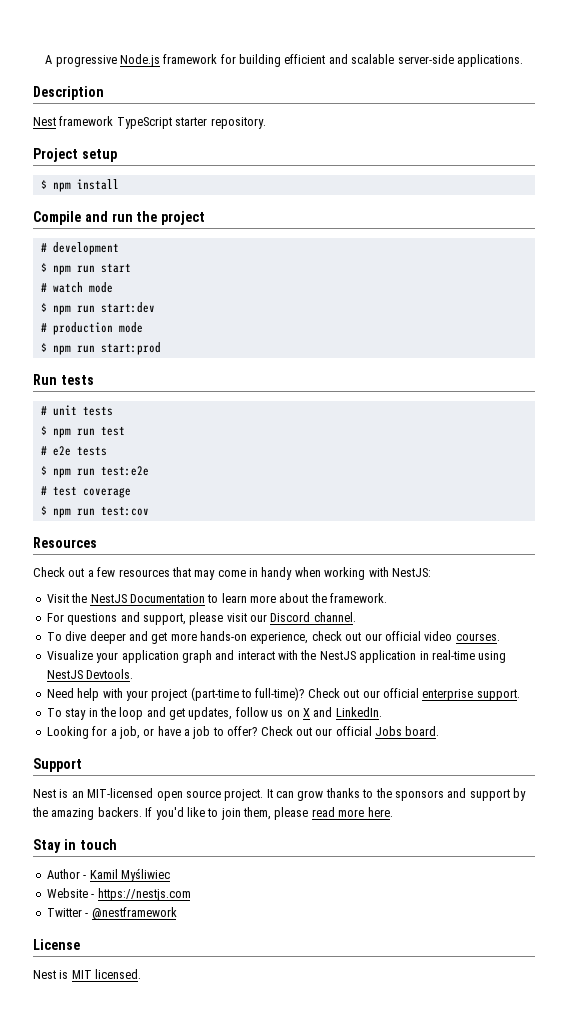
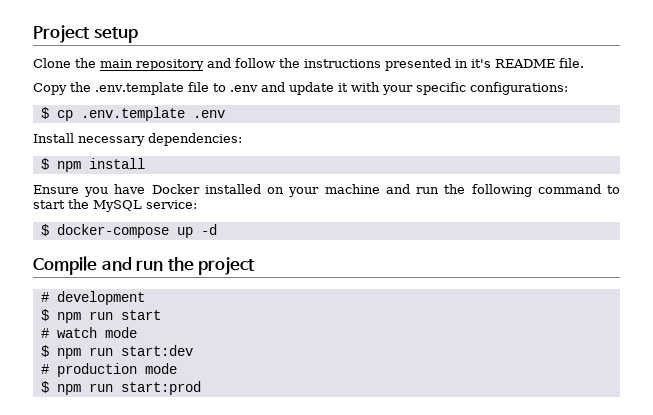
- A progressive Node.js framework for building efficient and scalable server-side applications.
- Description
- Nest framework TypeScript starter repository.
  Project setup
+ Clone the main repository and follow the instructions presented in it's README file.
+ Copy the .env.template file to .env and update it with your specific configurations:
+ $ cp .env.template .env
+ Install necessary dependencies:
  $ npm install
+ Ensure you have Docker installed on your machine and run the following command to start the MySQL service:
+ $ docker-compose up -d
- Run tests
- # unit tests
- $ npm run test
- # e2e tests
- $ npm run test:e2e
- # test coverage
- $ npm run test:cov
- Resources
- Check out a few resources that may come in handy when working with NestJS:
- Visit the NestJS Documentation to learn more about the framework.
- For questions and support, please visit our Discord channel.
- To dive deeper and get more hands-on experience, check out our official video courses.
- Visualize your application graph and interact with the NestJS application in real-time using NestJS Devtools.
- Need help with your project (part-time to full-time)? Check out our official enterprise support.
- To stay in the loop and get updates, follow us on X and LinkedIn.
- Looking for a job, or have a job to offer? Check out our official Jobs board.
- Support
- Nest is an MIT-licensed open source project. It can grow thanks to the sponsors and support by the amazing backers. If you'd like to join them, please read more here.
- Stay in touch
- Author - Kamil Myśliwiec
- Website - https://nestjs.com
- Twitter - @nestframework
- License
- Nest is MIT licensed.

